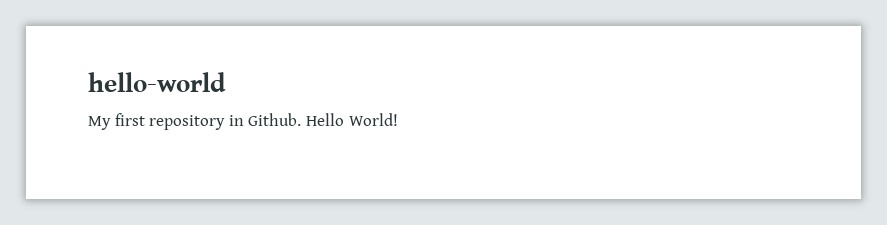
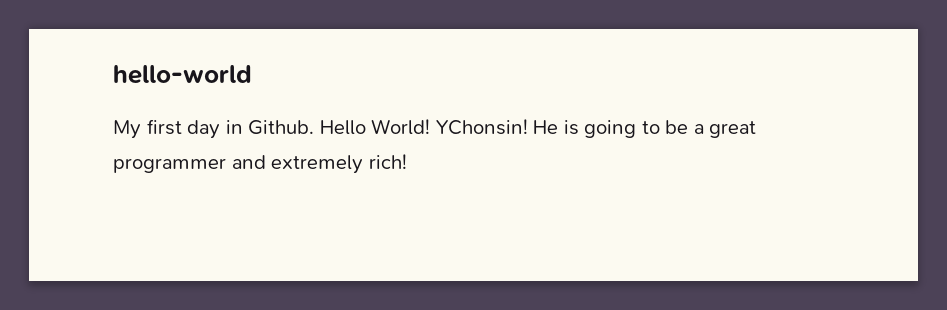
- My first repository in Github.
+ My first day in Github.
+ YChonsin! He is going to be a great programmer and extremely rich!

